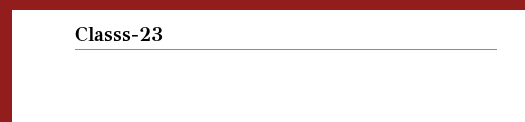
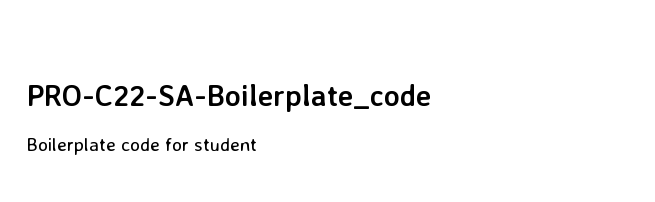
- Classs-23
+ PRO-C22-SA-Boilerplate_code
+ Boilerplate code for student

